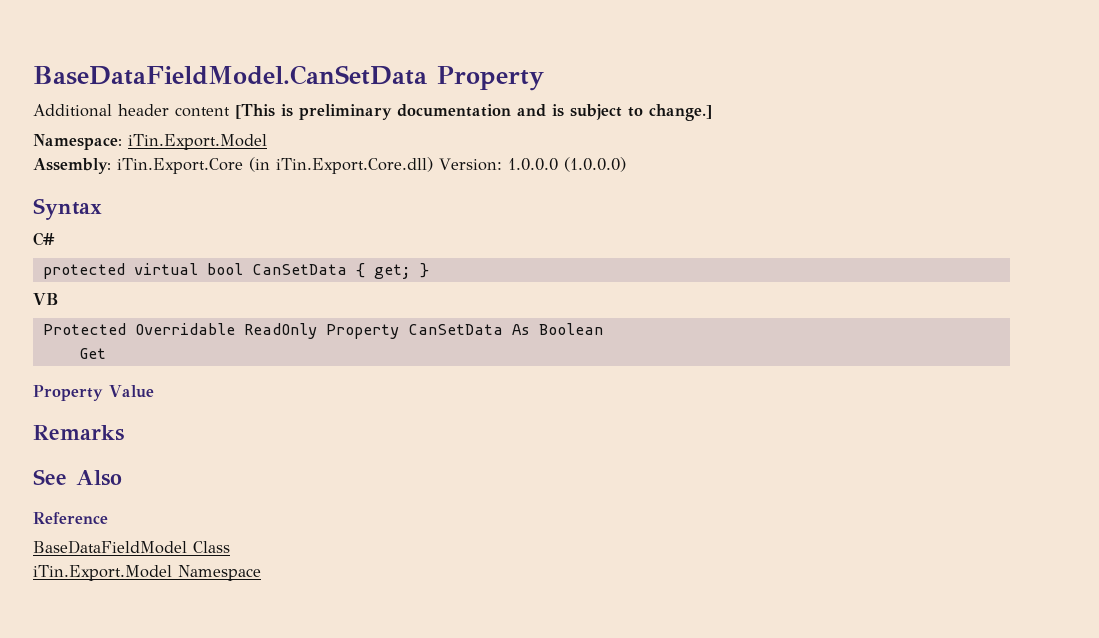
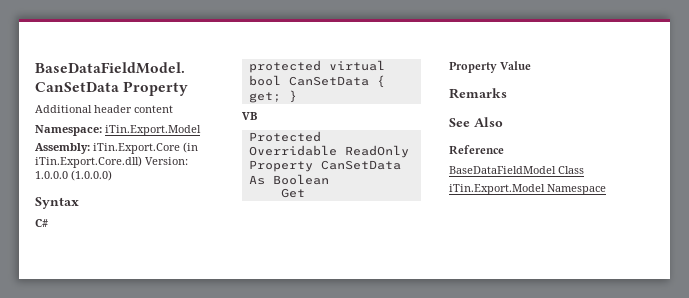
- Additional header content [This is preliminary documentation and is subject to change.]
+ Additional header content

